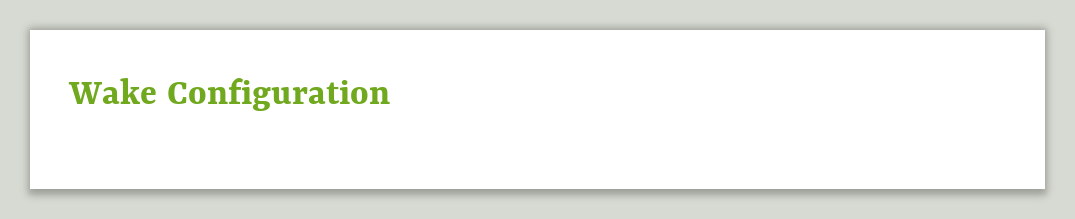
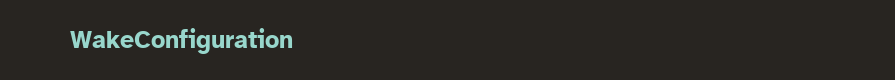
- Wake Configuration
+ WakeConfiguration

